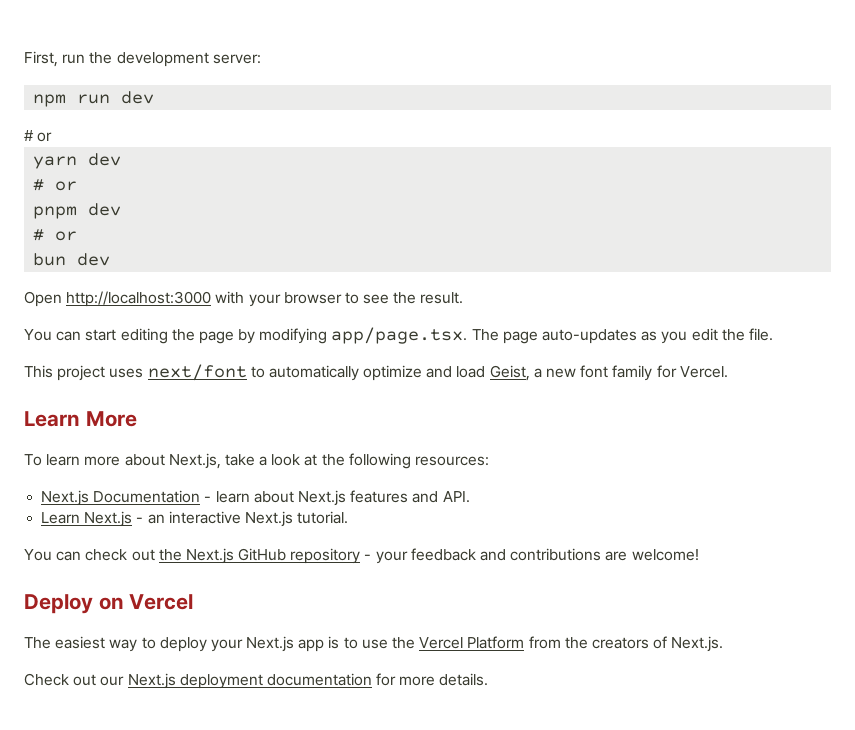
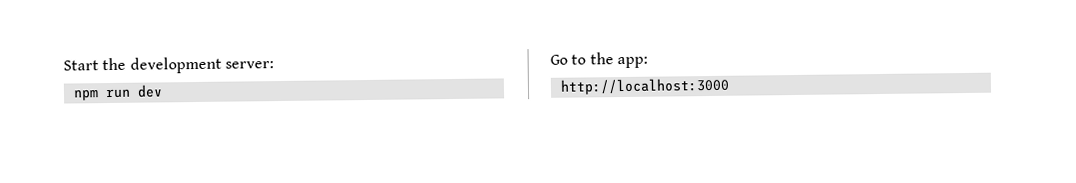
- First, run the development server:
+ Start the development server:
  npm run dev
- # or
- yarn dev
- # or
- pnpm dev
- # or
- bun dev
- Open http://localhost:3000 with your browser to see the result.
- You can start editing the page by modifying app/page.tsx. The page auto-updates as you edit the file.
- This project uses next/font to automatically optimize and load Geist, a new font family for Vercel.
- Learn More
- To learn more about Next.js, take a look at the following resources:
- Next.js Documentation - learn about Next.js features and API.
- Learn Next.js - an interactive Next.js tutorial.
- You can check out the Next.js GitHub repository - your feedback and contributions are welcome!
- Deploy on Vercel
- The easiest way to deploy your Next.js app is to use the Vercel Platform from the creators of Next.js.
- Check out our Next.js deployment documentation for more details.
+ Go to the app:
+ http://localhost:3000

